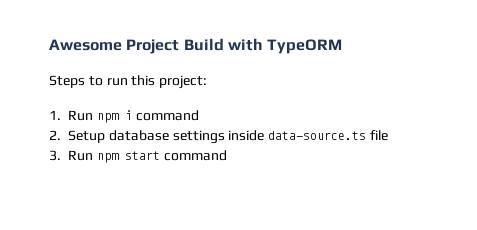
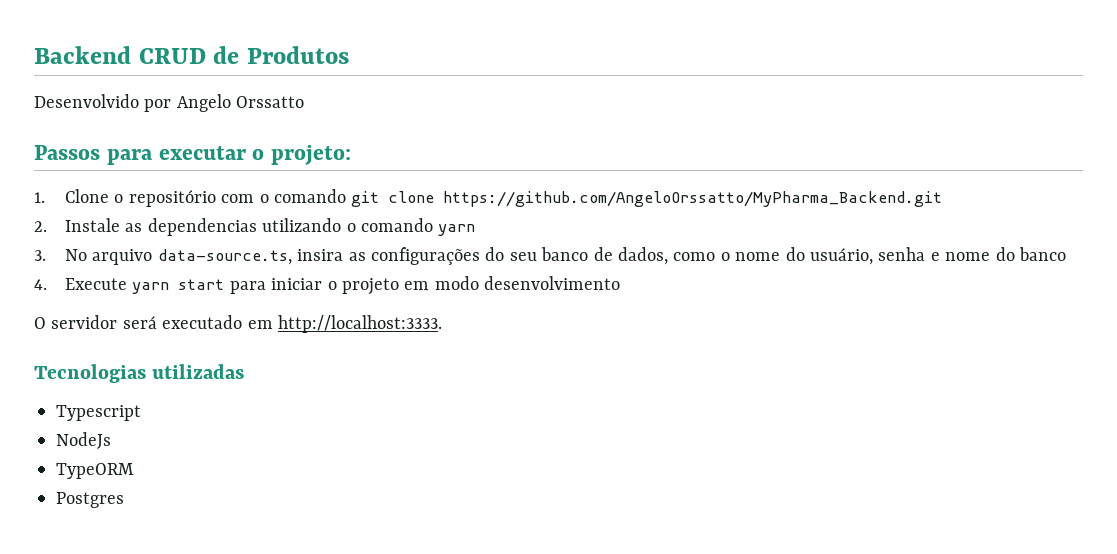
- Awesome Project Build with TypeORM
- Steps to run this project:
- 1. Run npm i command
- 2. Setup database settings inside data-source.ts file
- 3. Run npm start command
+ Backend CRUD de Produtos
+ Desenvolvido por Angelo Orssatto
+ Passos para executar o projeto:
+ 1. Clone o repositório com o comando git clone https://github.com/AngeloOrssatto/MyPharma_Backend.git
+ 2. Instale as dependencias utilizando o comando yarn
+ 3. No arquivo data-source.ts, insira as configurações do seu banco de dados, como o nome do usuário, senha e nome do banco
+ 4. Execute yarn start para iniciar o projeto em modo desenvolvimento
+ O servidor será executado em http://localhost:3333.
+ Tecnologias utilizadas
+ Typescript
+ NodeJs
+ TypeORM
+ Postgres

